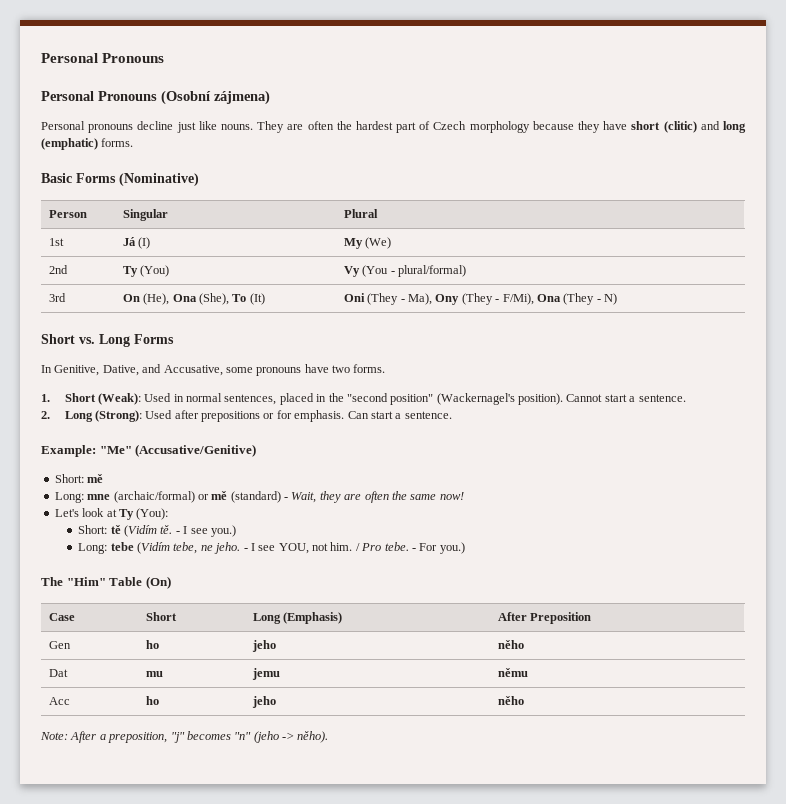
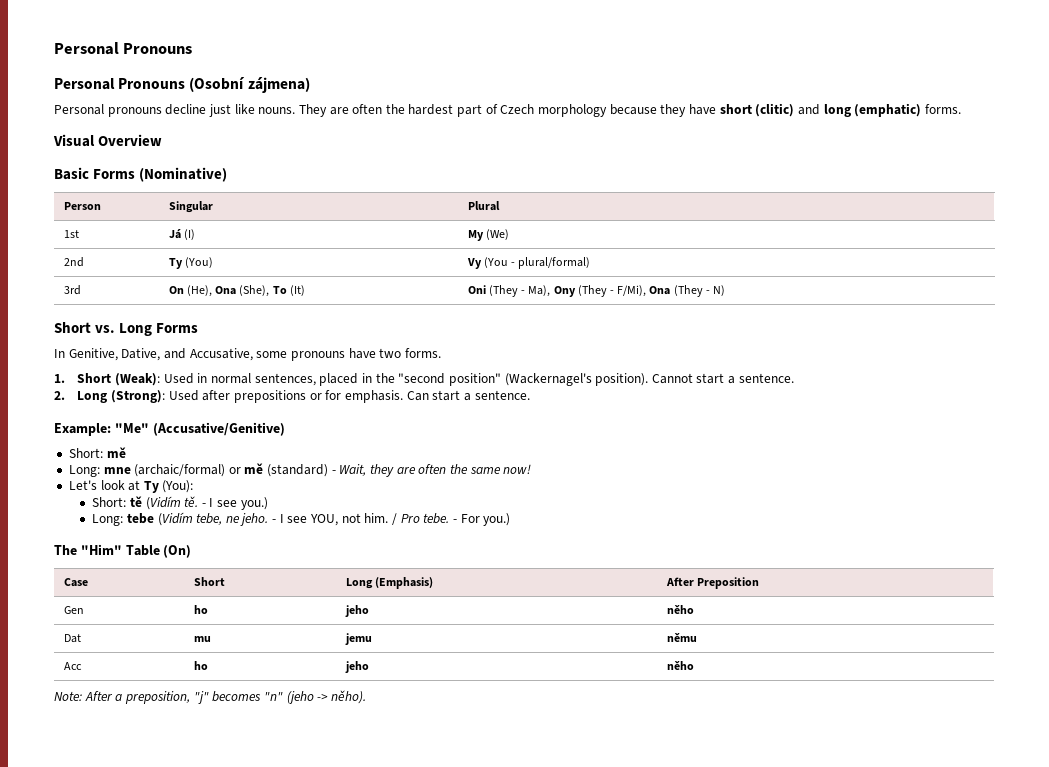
+ Visual Overview

